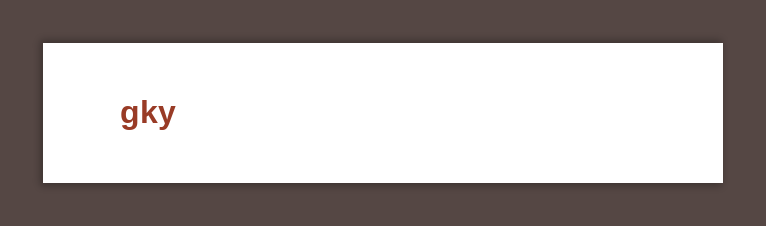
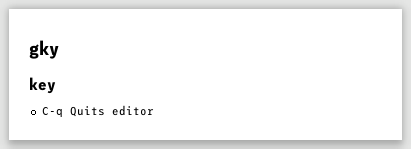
+ key
+ C-q Quits editor

